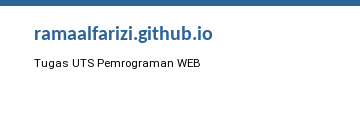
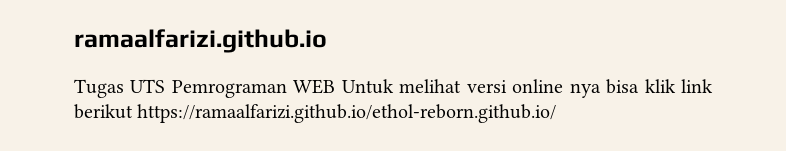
- Tugas UTS Pemrograman WEB
+ Tugas UTS Pemrograman WEB Untuk melihat versi online nya bisa klik link berikut https://ramaalfarizi.github.io/ethol-reborn.github.io/

